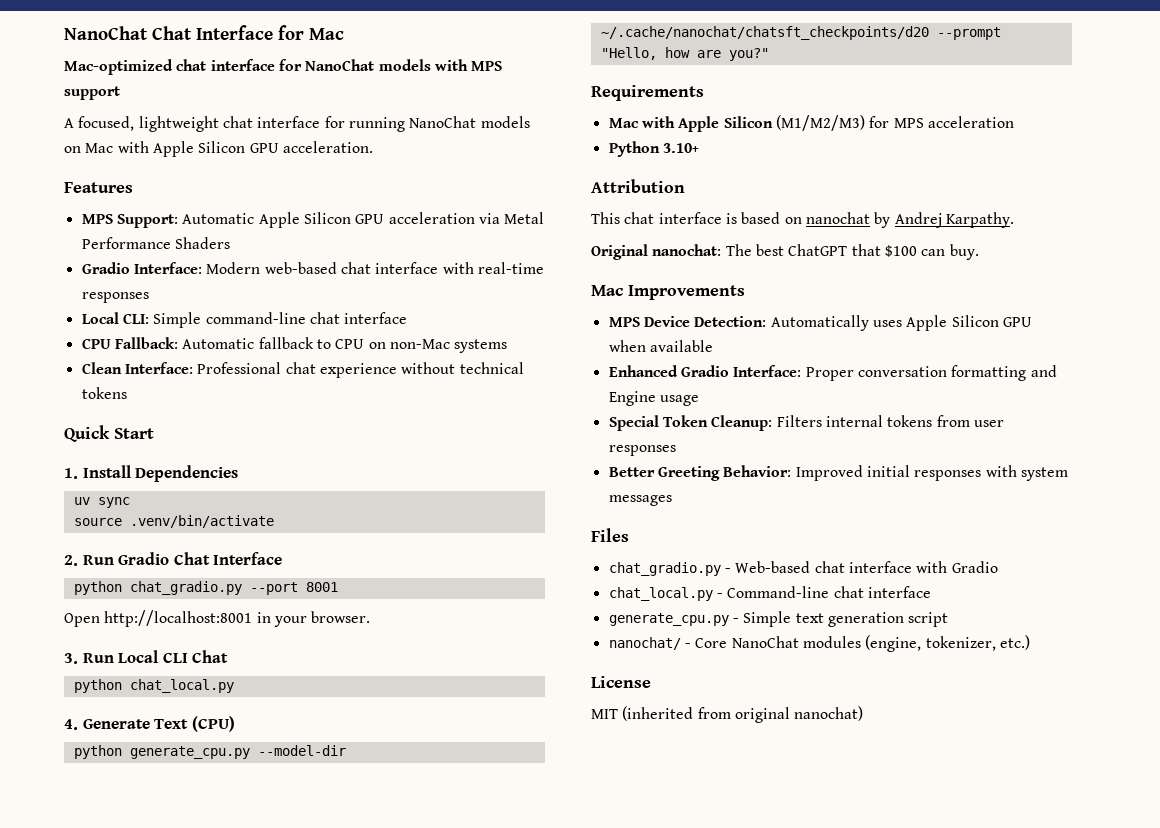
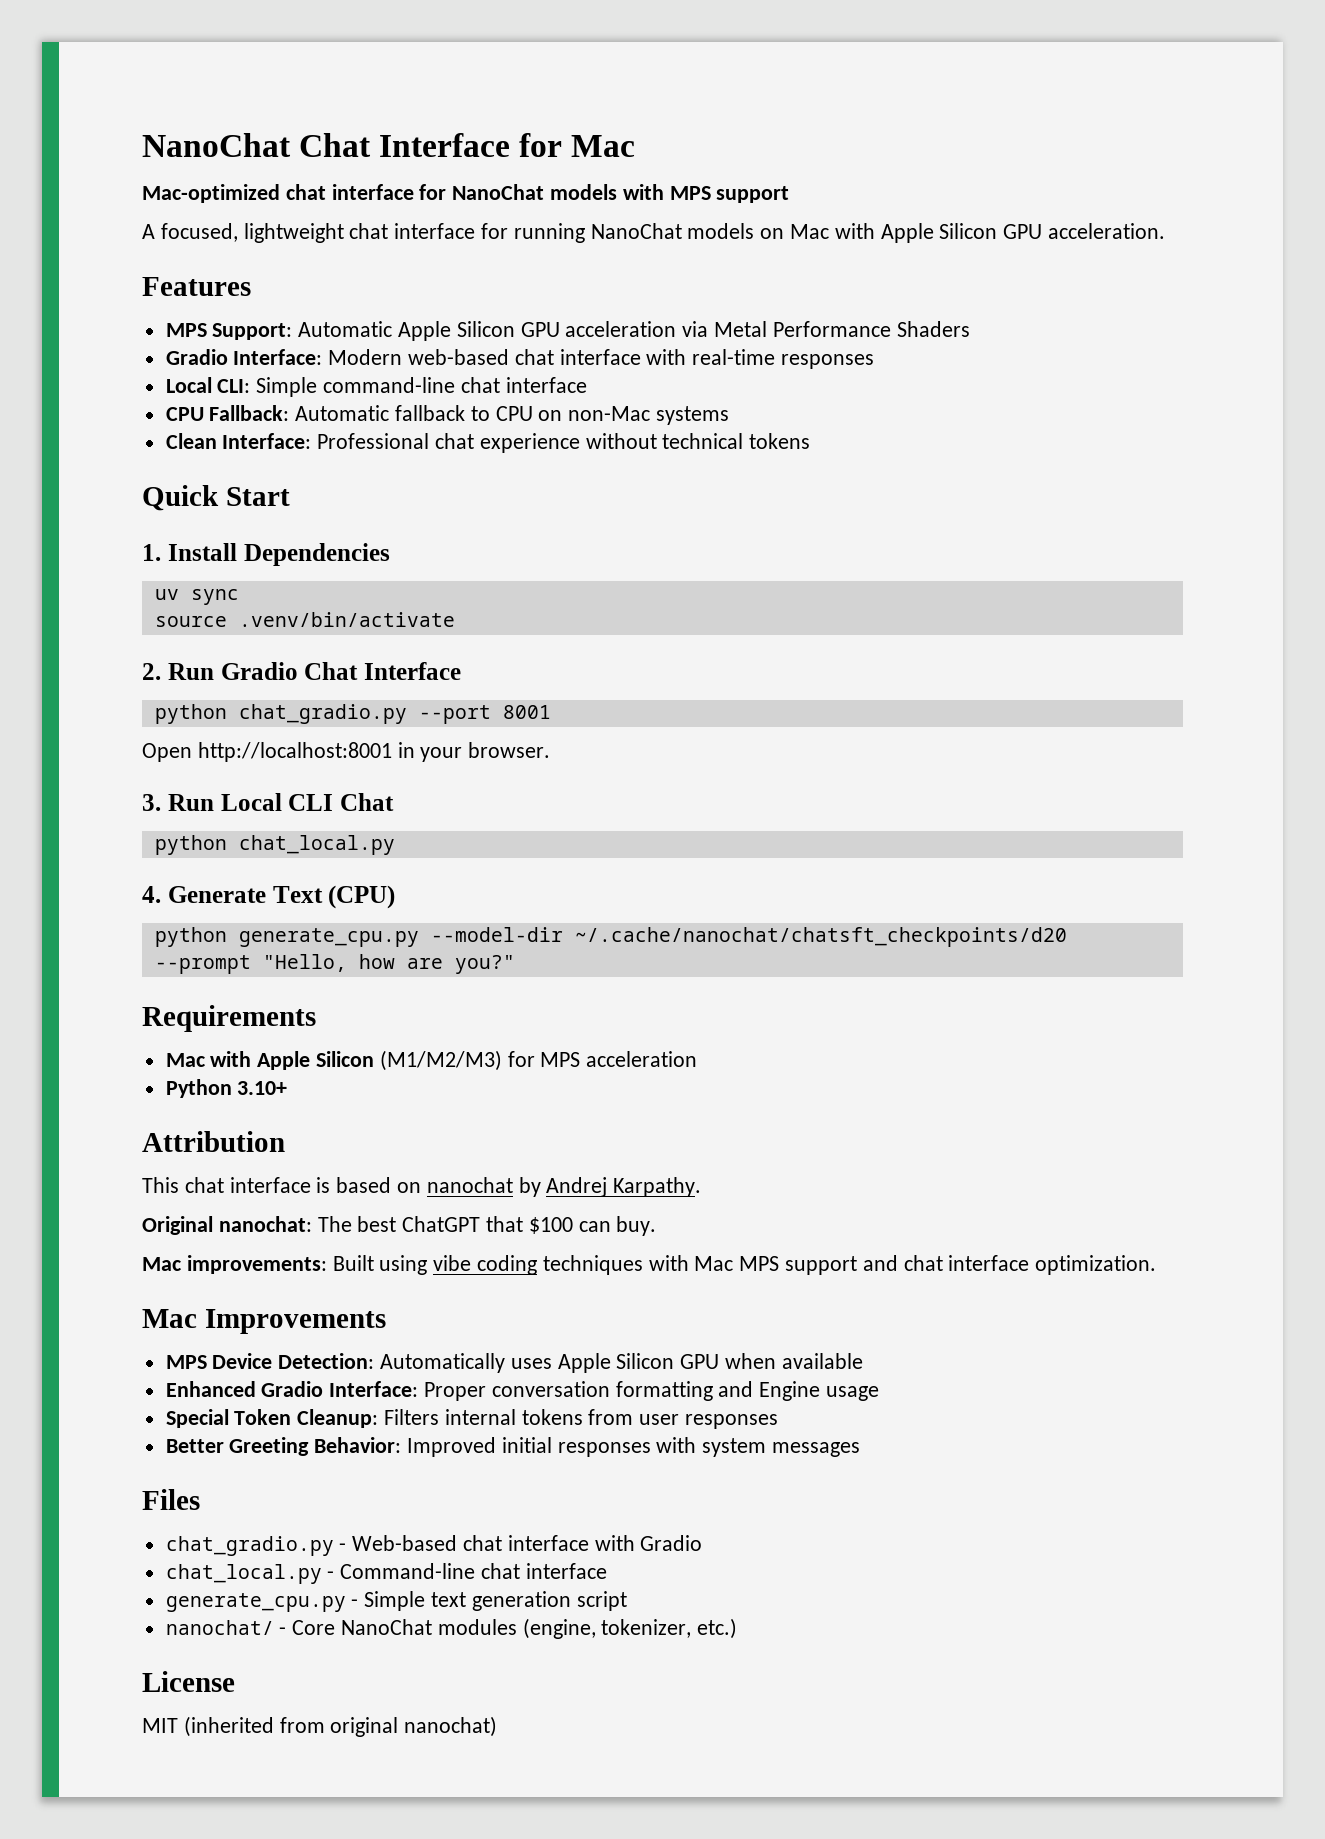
+ Mac improvements: Built using vibe coding techniques with Mac MPS support and chat interface optimization.

